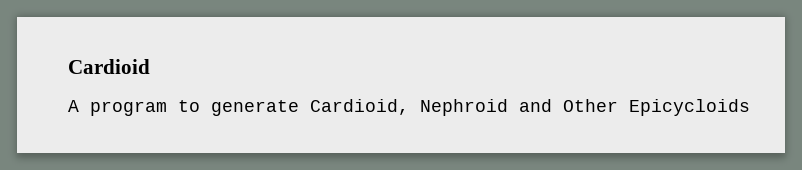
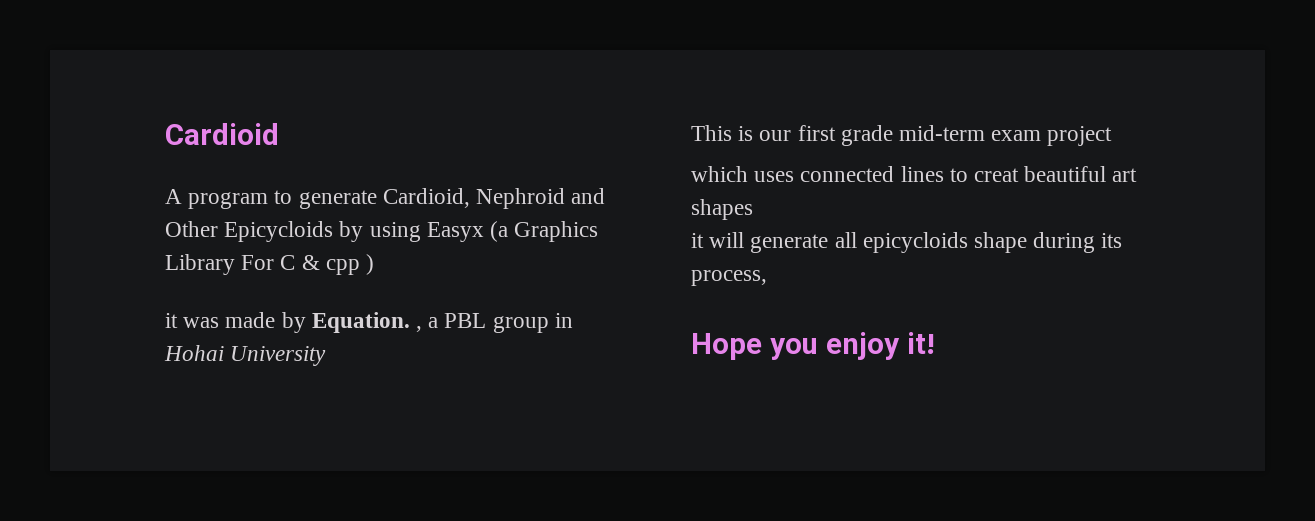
- A program to generate Cardioid, Nephroid and Other Epicycloids
+ A program to generate Cardioid, Nephroid and Other Epicycloids by using Easyx (a Graphics Library For C & cpp )
+ it was made by Equation. , a PBL group in Hohai University
+ This is our first grade mid-term exam project
+ which uses connected lines to creat beautiful art shapes
+ it will generate all epicycloids shape during its process,
+ Hope you enjoy it!

